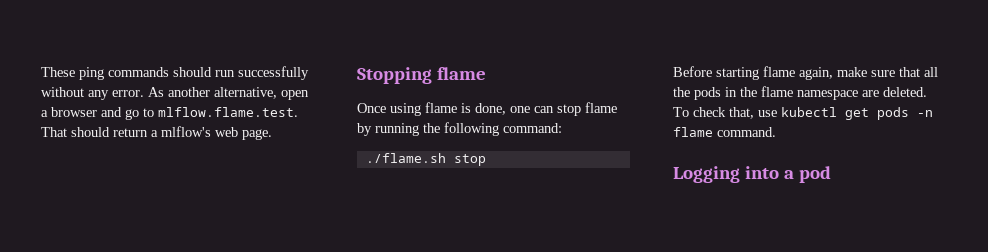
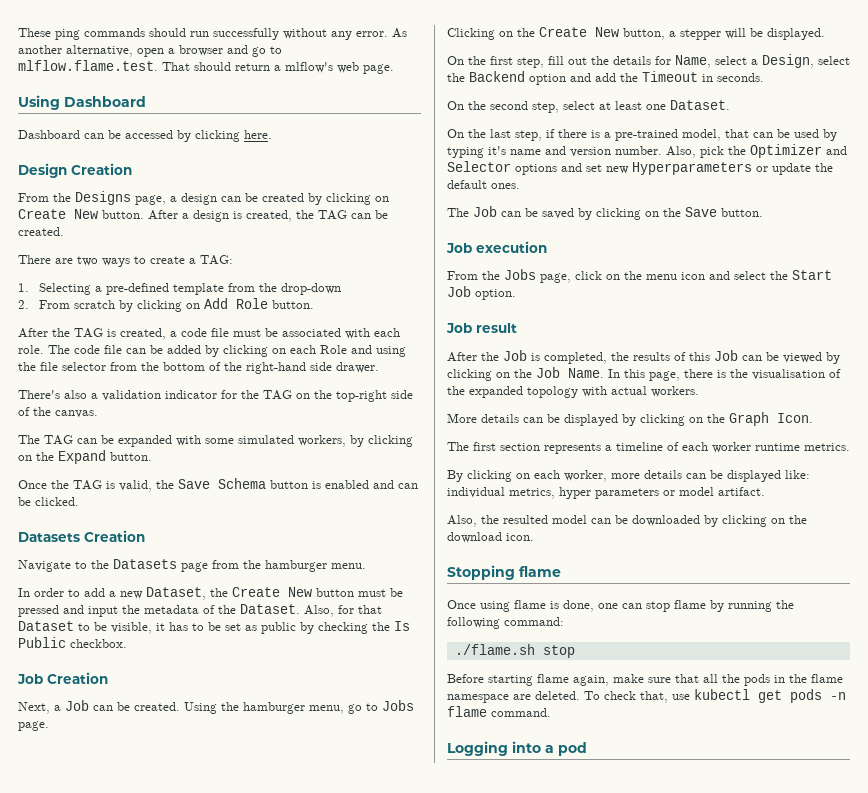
+ Using Dashboard
+ Dashboard can be accessed by clicking here.
+ Design Creation
+ From the Designs page, a design can be created by clicking on Create New button. After a design is created, the TAG can be created.
+ There are two ways to create a TAG:
+ 1. Selecting a pre-defined template from the drop-down
+ 2. From scratch by clicking on Add Role button.
+ After the TAG is created, a code file must be associated with each role. The code file can be added by clicking on each Role and using the file selector from the bottom of the right-hand side drawer.
+ There's also a validation indicator for the TAG on the top-right side of the canvas.
+ The TAG can be expanded with some simulated workers, by clicking on the Expand button.
+ Once the TAG is valid, the Save Schema button is enabled and can be clicked.
+ Datasets Creation
+ Navigate to the Datasets page from the hamburger menu.
+ In order to add a new Dataset, the Create New button must be pressed and input the metadata of the Dataset. Also, for that Dataset to be visible, it has to be set as public by checking the Is Public checkbox.
+ Job Creation
+ Next, a Job can be created. Using the hamburger menu, go to Jobs page.
+ Clicking on the Create New button, a stepper will be displayed.
+ On the first step, fill out the details for Name, select a Design, select the Backend option and add the Timeout in seconds.
+ On the second step, select at least one Dataset.
+ On the last step, if there is a pre-trained model, that can be used by typing it's name and version number. Also, pick the Optimizer and Selector options and set new Hyperparameters or update the default ones.
+ The Job can be saved by clicking on the Save button.
+ Job execution
+ From the Jobs page, click on the menu icon and select the Start Job option.
+ Job result
+ After the Job is completed, the results of this Job can be viewed by clicking on the Job Name. In this page, there is the visualisation of the expanded topology with actual workers.
+ More details can be displayed by clicking on the Graph Icon.
+ The first section represents a timeline of each worker runtime metrics.
+ By clicking on each worker, more details can be displayed like: individual metrics, hyper parameters or model artifact.
+ Also, the resulted model can be downloaded by clicking on the download icon.

